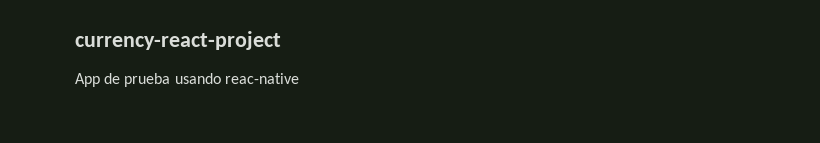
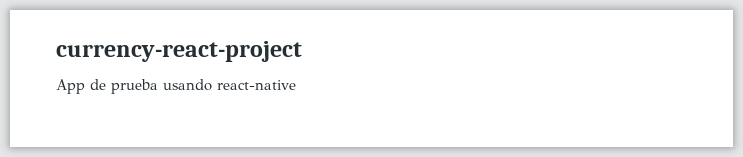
- App de prueba usando reac-native
+ App de prueba usando react-native

